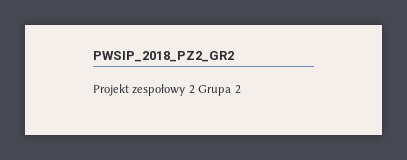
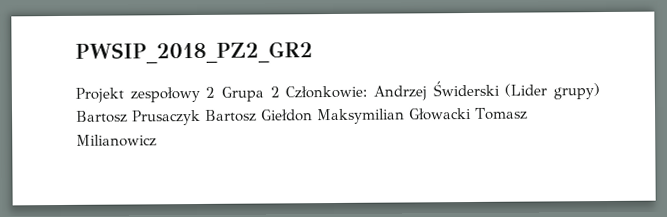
- Projekt zespołowy 2 Grupa 2
+ Projekt zespołowy 2 Grupa 2 Członkowie: Andrzej Świderski (Lider grupy) Bartosz Prusaczyk Bartosz Giełdon Maksymilian Głowacki Tomasz Milianowicz

